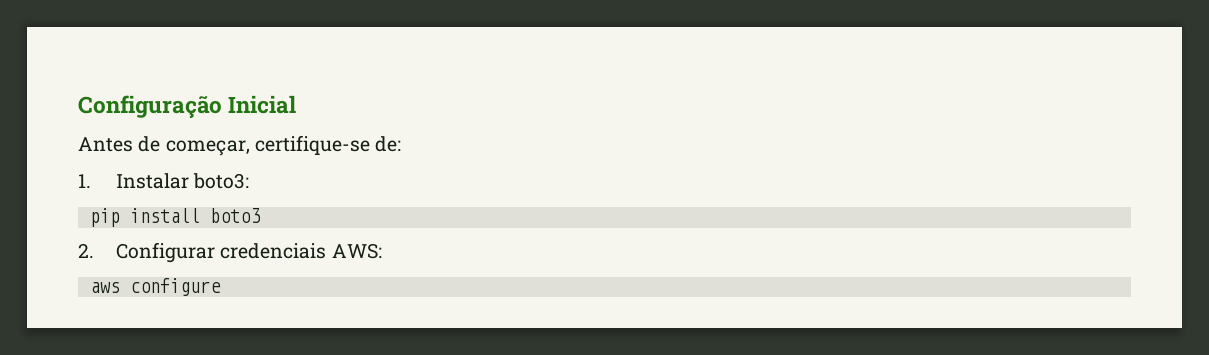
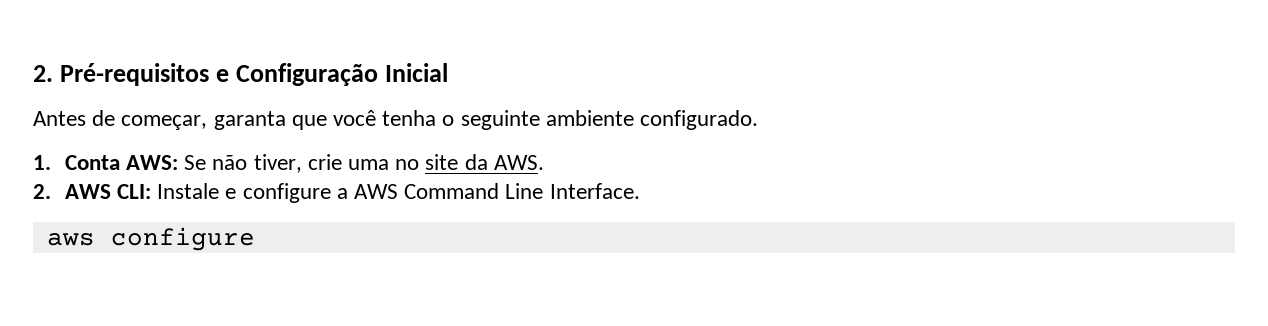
- Configuração Inicial
+ 2. Pré-requisitos e Configuração Inicial
- Antes de começar, certifique-se de:
- 1. Instalar boto3:
- pip install boto3
- 2. Configurar credenciais AWS:
+ Antes de começar, garanta que você tenha o seguinte ambiente configurado.
+ 1. Conta AWS: Se não tiver, crie uma no site da AWS.
+ 2. AWS CLI: Instale e configure a AWS Command Line Interface.

